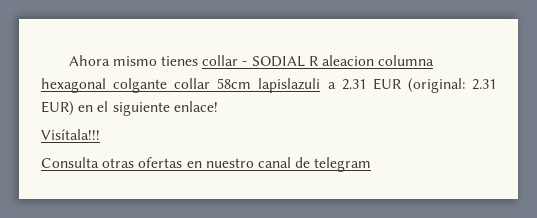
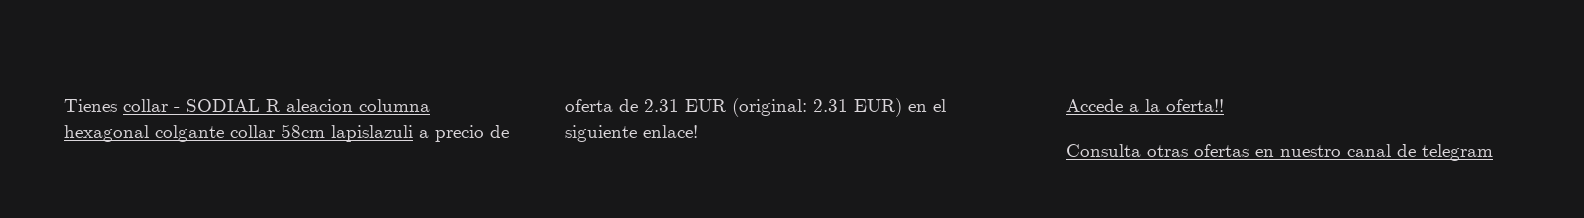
- Ahora mismo tienes collar - SODIAL R aleacion columna hexagonal colgante collar 58cm lapislazuli a 2.31 EUR (original: 2.31 EUR) en el siguiente enlace!
+ Tienes collar - SODIAL R aleacion columna hexagonal colgante collar 58cm lapislazuli a precio de oferta de 2.31 EUR (original: 2.31 EUR) en el siguiente enlace!
- Visítala!!!
+ Accede a la oferta!!

